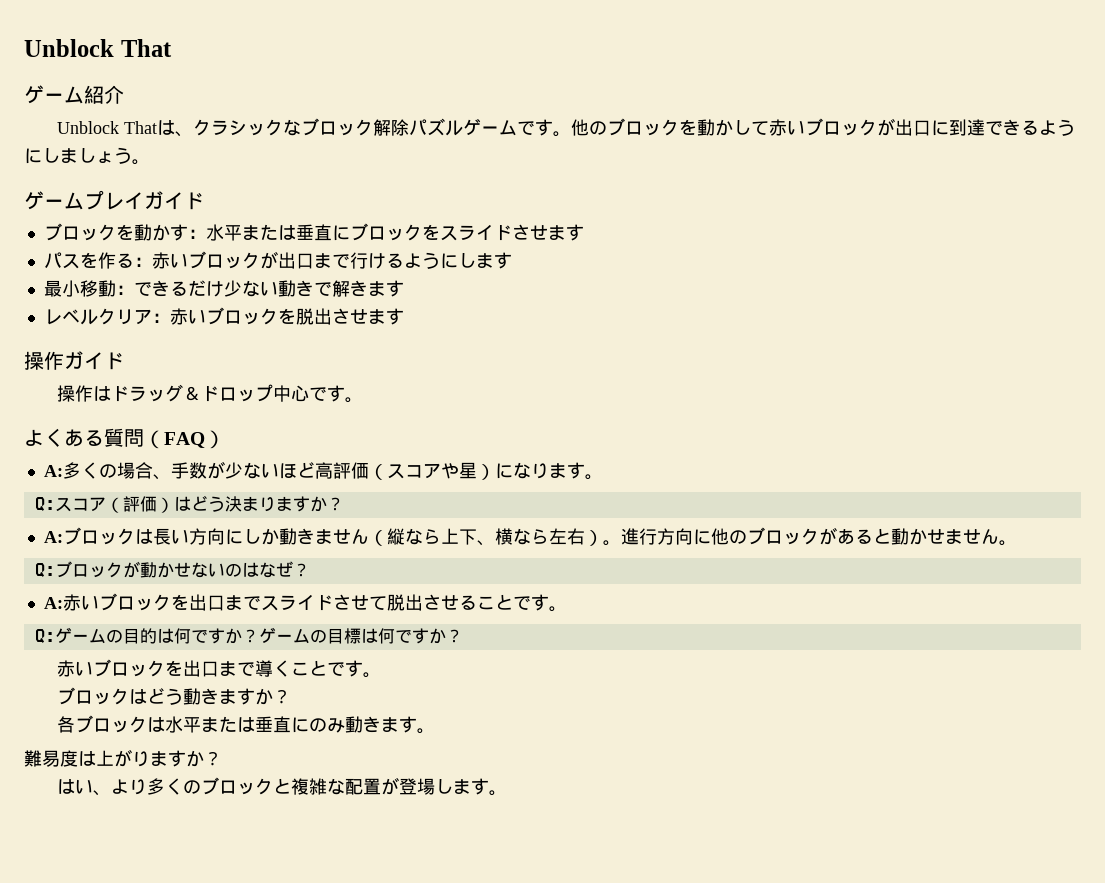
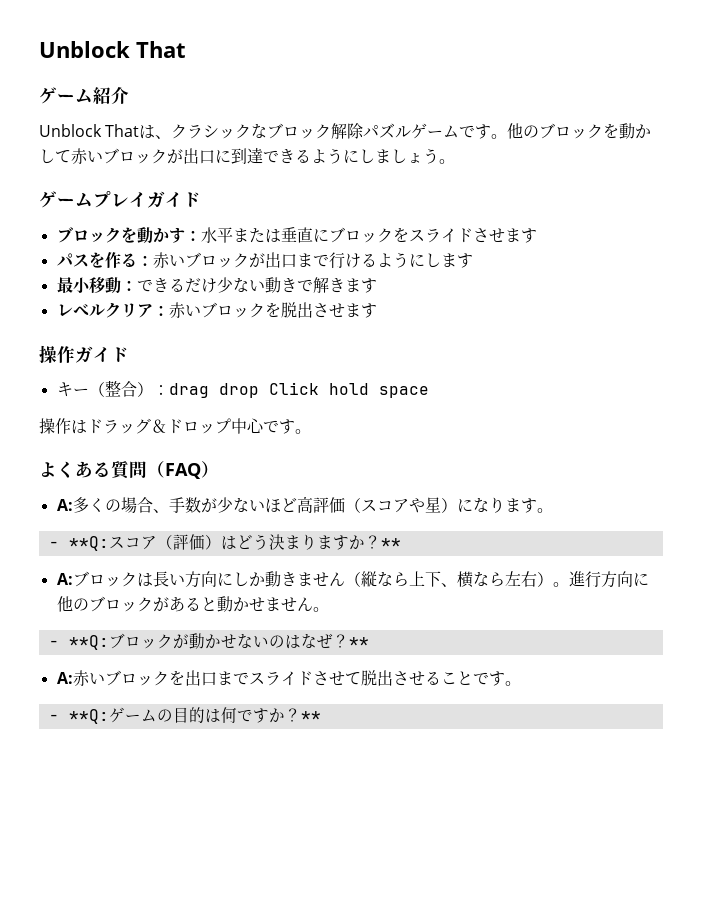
+ キー（整合）：drag drop Click hold space
- Q:スコア（評価）はどう決まりますか？
+ - **Q:スコア（評価）はどう決まりますか？**
- Q:ブロックが動かせないのはなぜ？
+ - **Q:ブロックが動かせないのはなぜ？**
- Q:ゲームの目的は何ですか？ゲームの目標は何ですか？
- 赤いブロックを出口まで導くことです。
- ブロックはどう動きますか？
- 各ブロックは水平または垂直にのみ動きます。
- 難易度は上がりますか？
- はい、より多くのブロックと複雑な配置が登場します。
+ - **Q:ゲームの目的は何ですか？**

